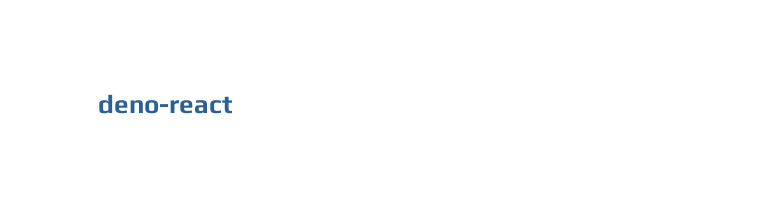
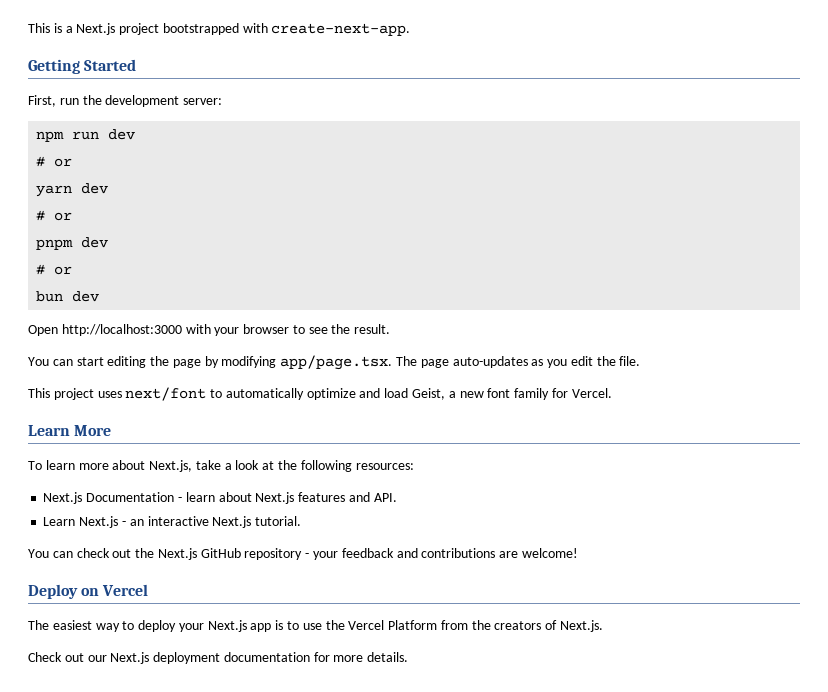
- deno-react
+ This is a Next.js project bootstrapped with create-next-app.
+ Getting Started
+ First, run the development server:
+ npm run dev
+ # or
+ yarn dev
+ # or
+ pnpm dev
+ # or
+ bun dev
+ Open http://localhost:3000 with your browser to see the result.
+ You can start editing the page by modifying app/page.tsx. The page auto-updates as you edit the file.
+ This project uses next/font to automatically optimize and load Geist, a new font family for Vercel.
+ Learn More
+ To learn more about Next.js, take a look at the following resources:
+ Next.js Documentation - learn about Next.js features and API.
+ Learn Next.js - an interactive Next.js tutorial.
+ You can check out the Next.js GitHub repository - your feedback and contributions are welcome!
+ Deploy on Vercel
+ The easiest way to deploy your Next.js app is to use the Vercel Platform from the creators of Next.js.
+ Check out our Next.js deployment documentation for more details.

